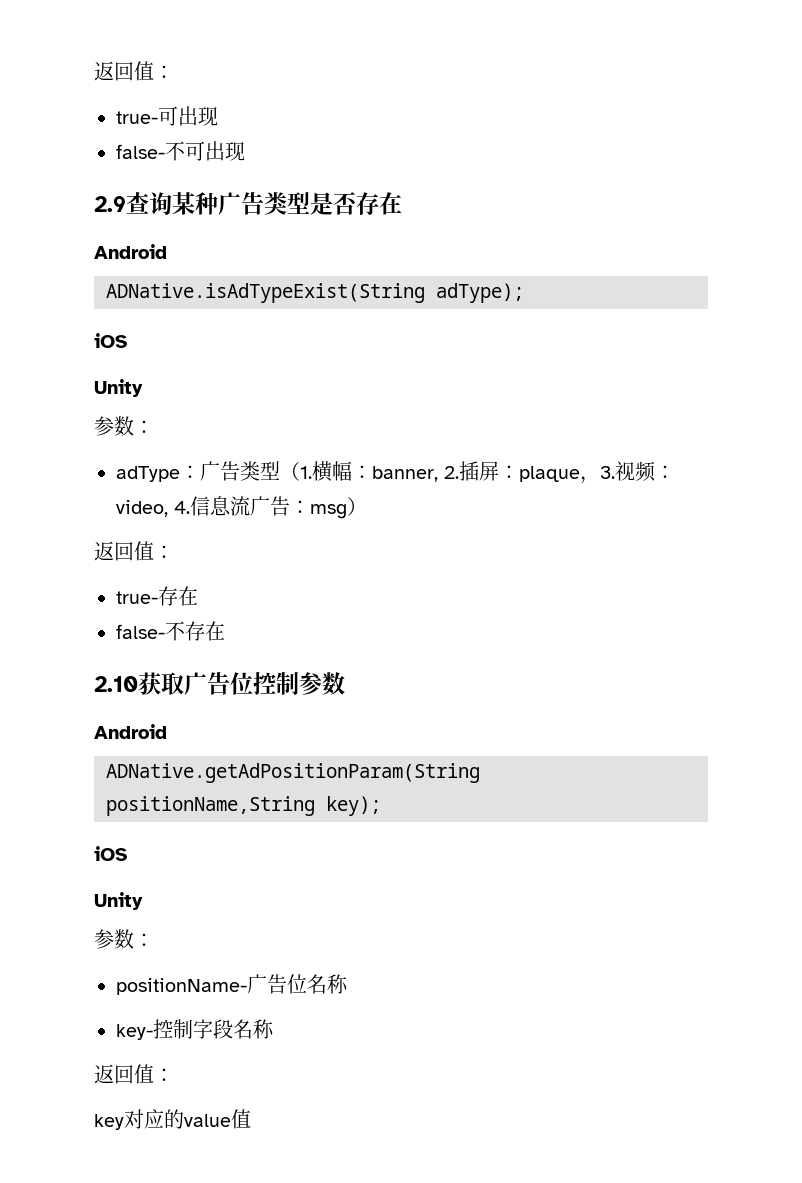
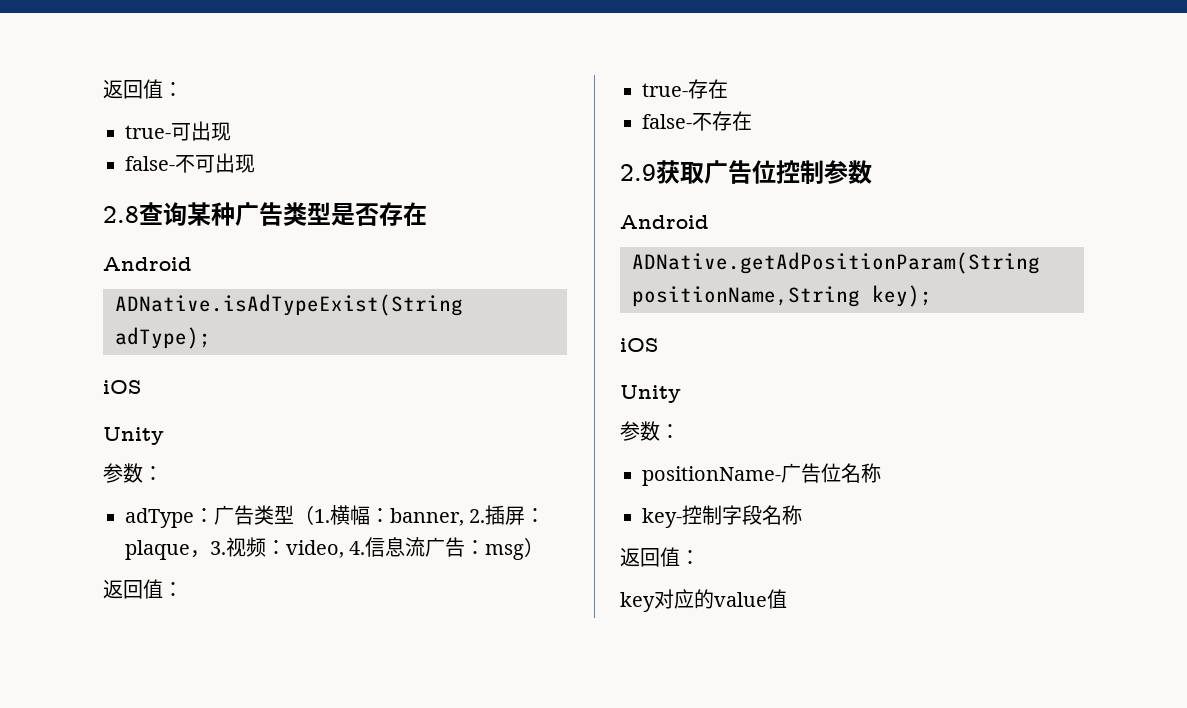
- 2.9查询某种广告类型是否存在
+ 2.8查询某种广告类型是否存在
- 2.10获取广告位控制参数
+ 2.9获取广告位控制参数

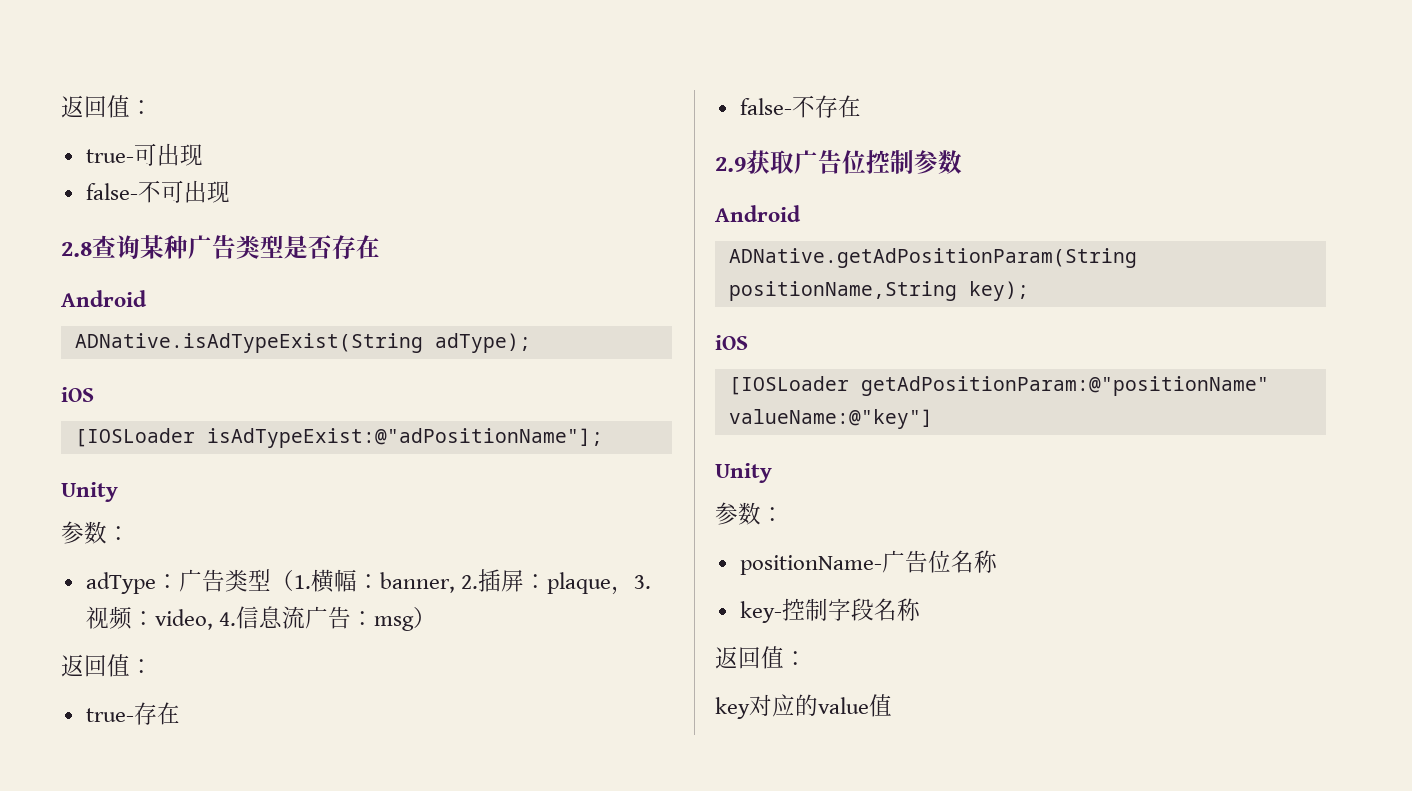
+ [IOSLoader isAdTypeExist:@"adPositionName"];
+ [IOSLoader getAdPositionParam:@"positionName" valueName:@"key"]

